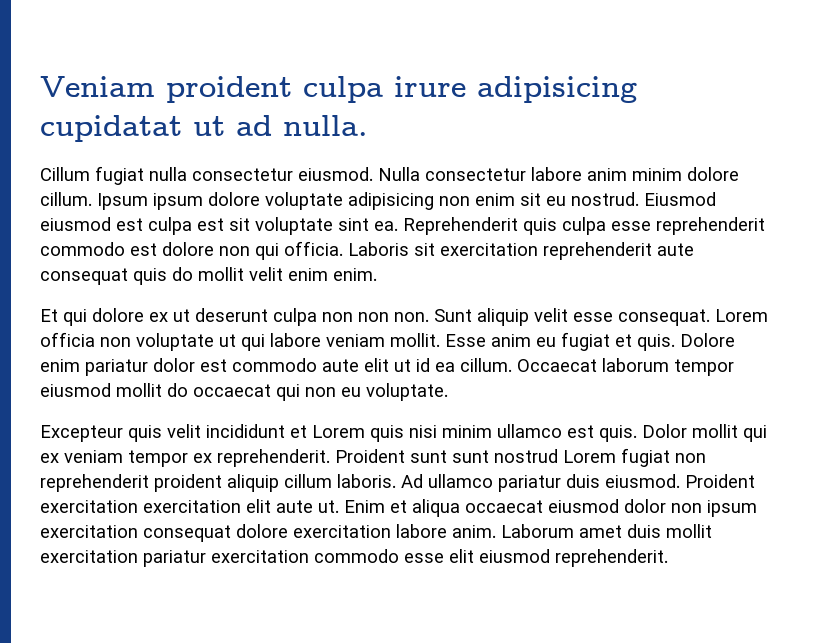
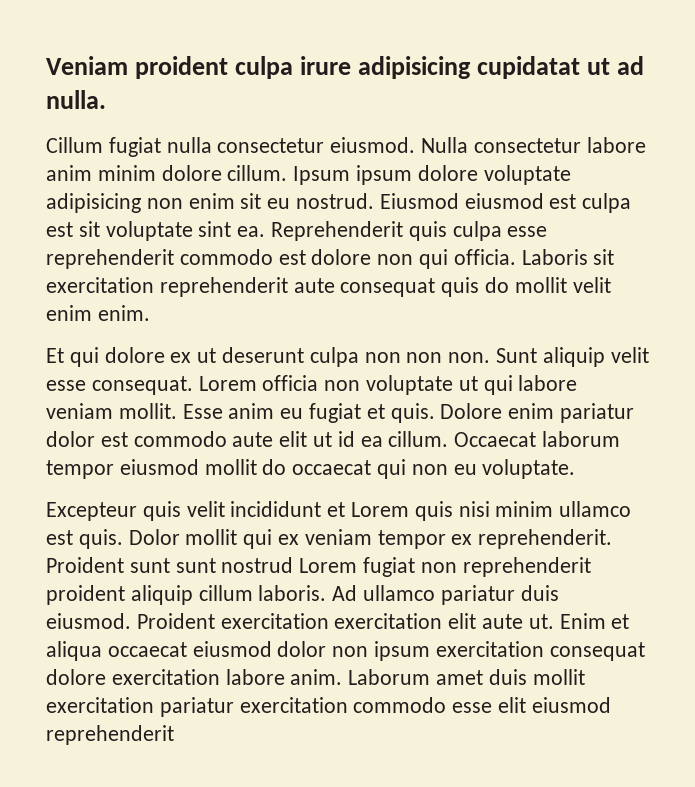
- Laborum amet duis mollit exercitation pariatur exercitation commodo esse elit eiusmod reprehenderit.
+ Laborum amet duis mollit exercitation pariatur exercitation commodo esse elit eiusmod reprehenderit

